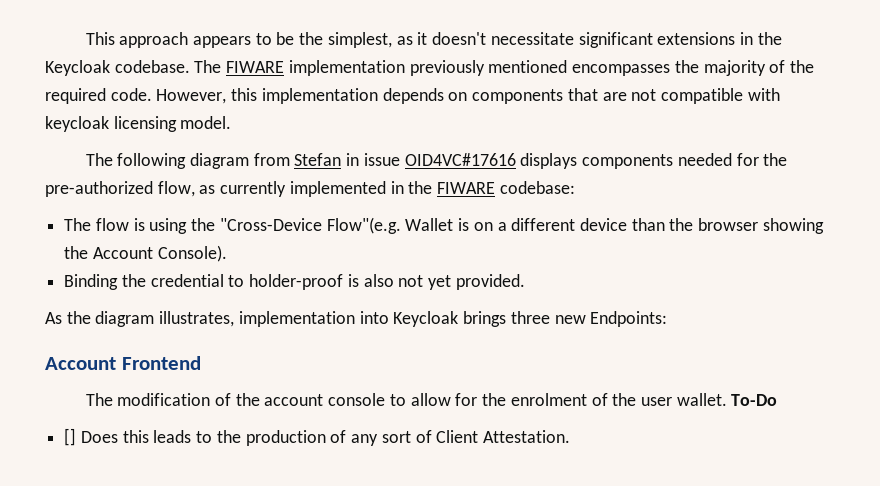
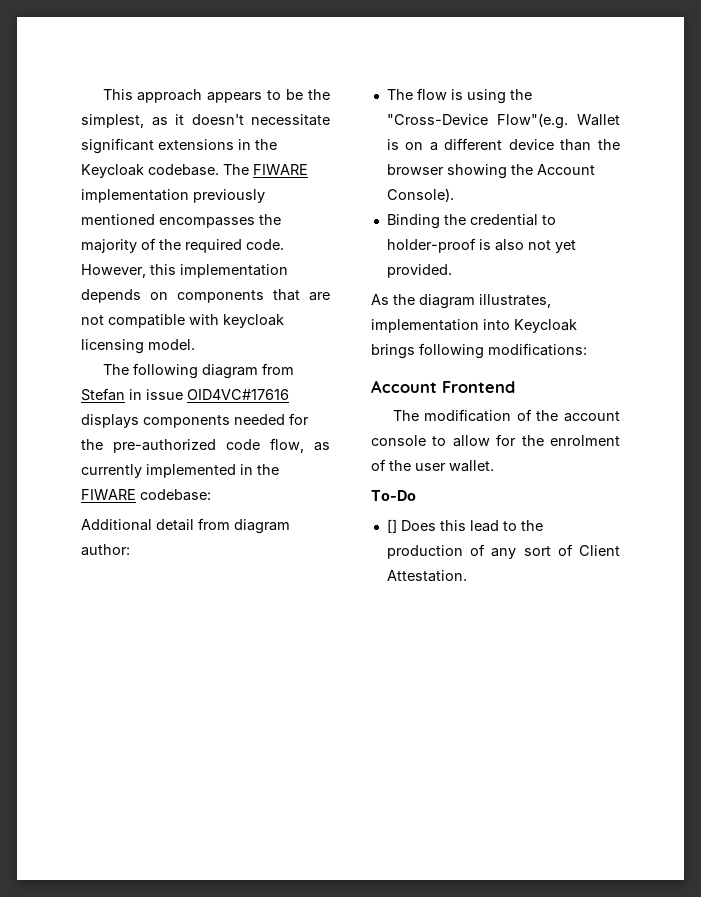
- The following diagram from Stefan in issue OID4VC#17616 displays components needed for the pre-authorized flow, as currently implemented in the FIWARE codebase:
+ The following diagram from Stefan in issue OID4VC#17616 displays components needed for the pre-authorized code flow, as currently implemented in the FIWARE codebase:
+ Additional detail from diagram author:
- As the diagram illustrates, implementation into Keycloak brings three new Endpoints:
+ As the diagram illustrates, implementation into Keycloak brings following modifications:
- The modification of the account console to allow for the enrolment of the user wallet. To-Do
+ The modification of the account console to allow for the enrolment of the user wallet.
+ To-Do
- [] Does this leads to the production of any sort of Client Attestation.
+ [] Does this lead to the production of any sort of Client Attestation.

